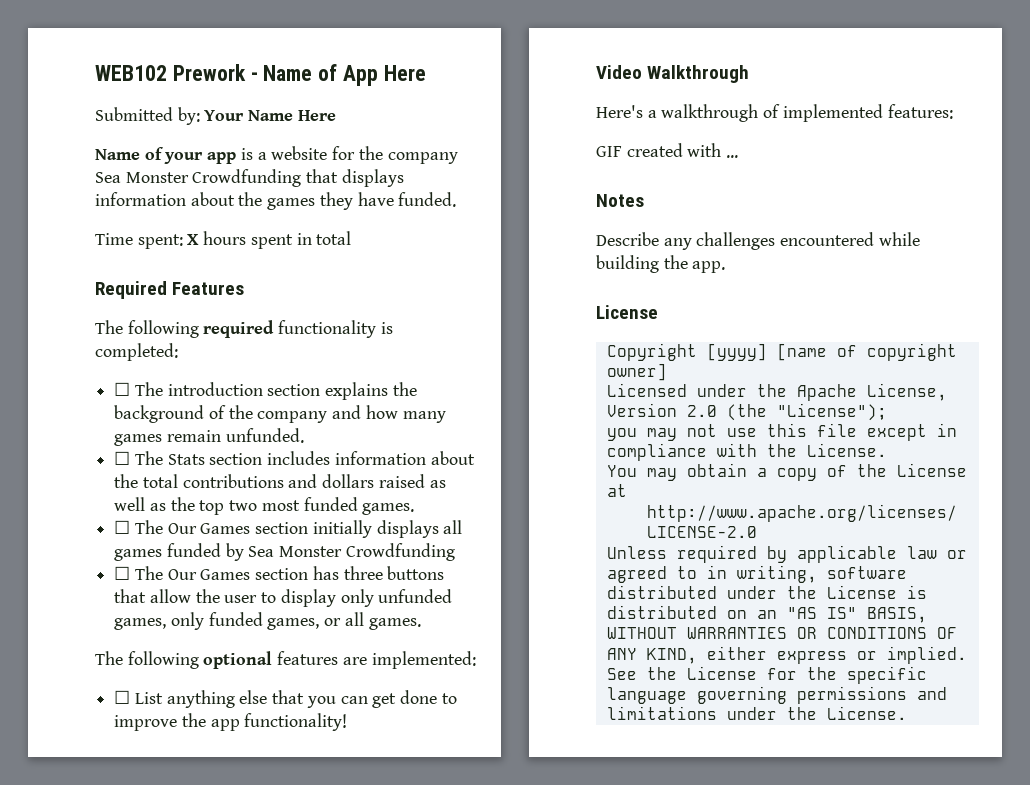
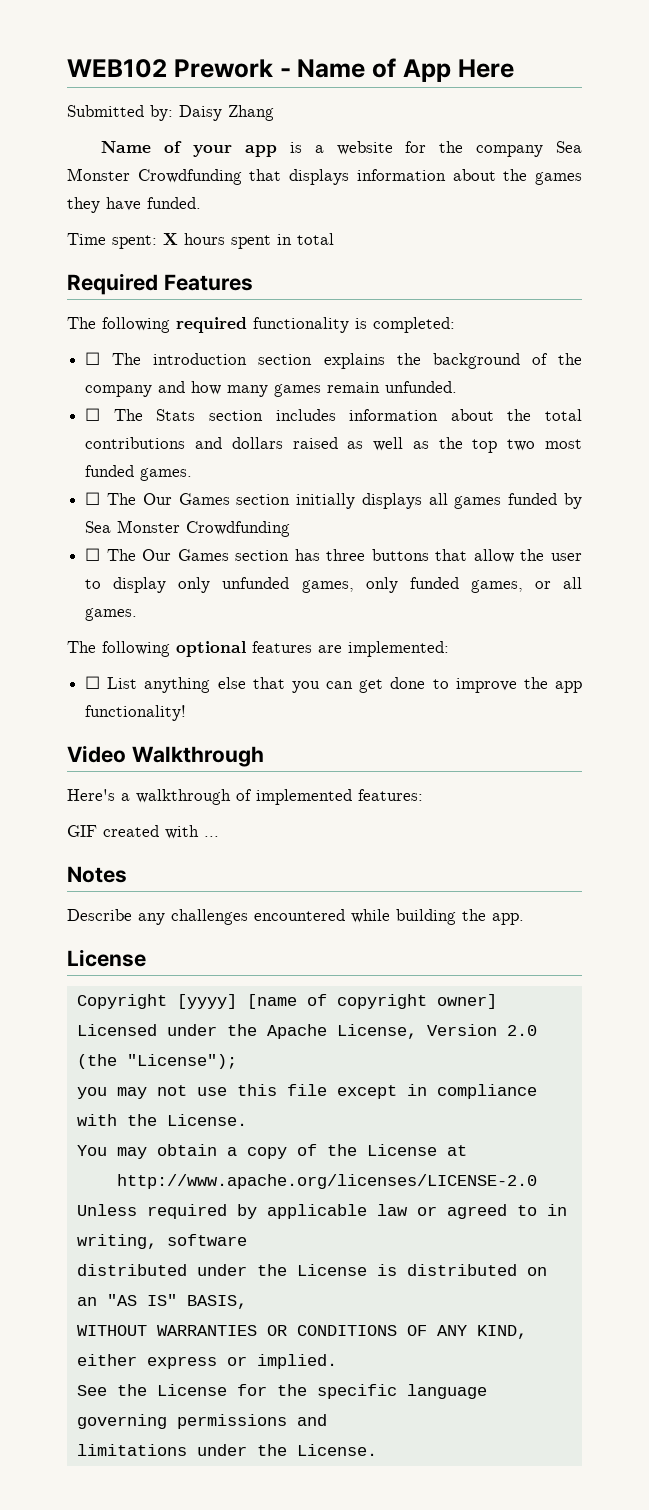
- Submitted by: Your Name Here
+ Submitted by: Daisy Zhang

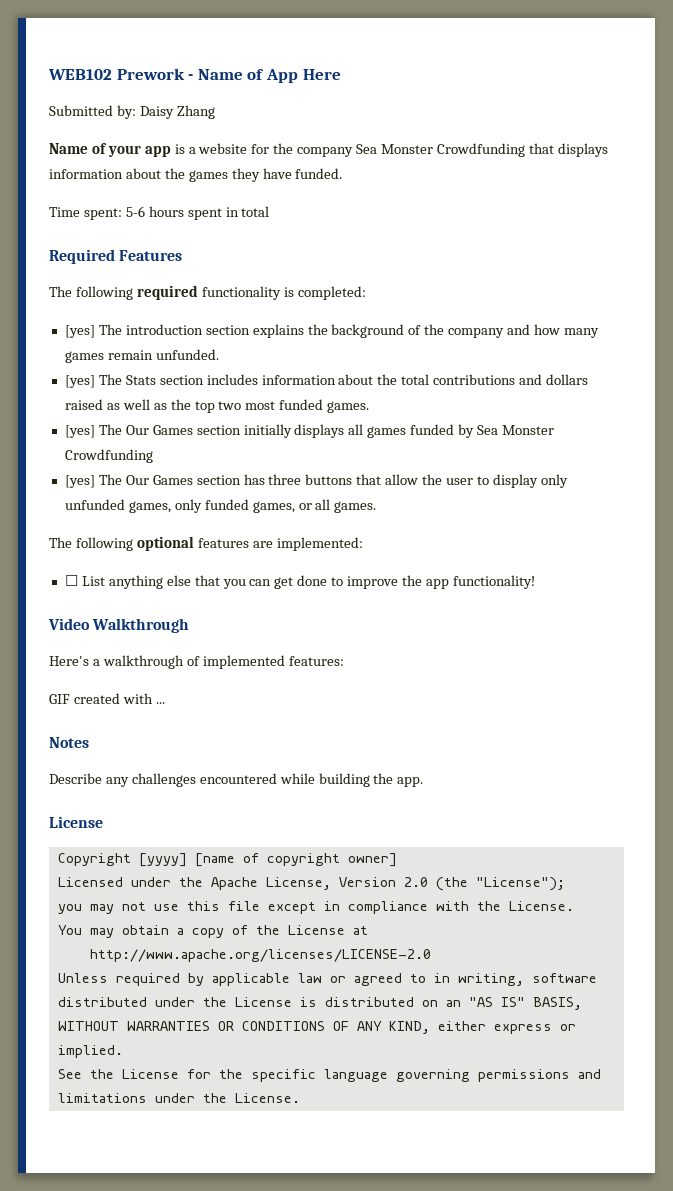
- Time spent: X hours spent in total
+ Time spent: 5-6 hours spent in total
- ☐ The introduction section explains the background of the company and how many games remain unfunded.
+ [yes] The introduction section explains the background of the company and how many games remain unfunded.
- ☐ The Stats section includes information about the total contributions and dollars raised as well as the top two most funded games.
+ [yes] The Stats section includes information about the total contributions and dollars raised as well as the top two most funded games.
- ☐ The Our Games section initially displays all games funded by Sea Monster Crowdfunding
+ [yes] The Our Games section initially displays all games funded by Sea Monster Crowdfunding
- ☐ The Our Games section has three buttons that allow the user to display only unfunded games, only funded games, or all games.
+ [yes] The Our Games section has three buttons that allow the user to display only unfunded games, only funded games, or all games.

